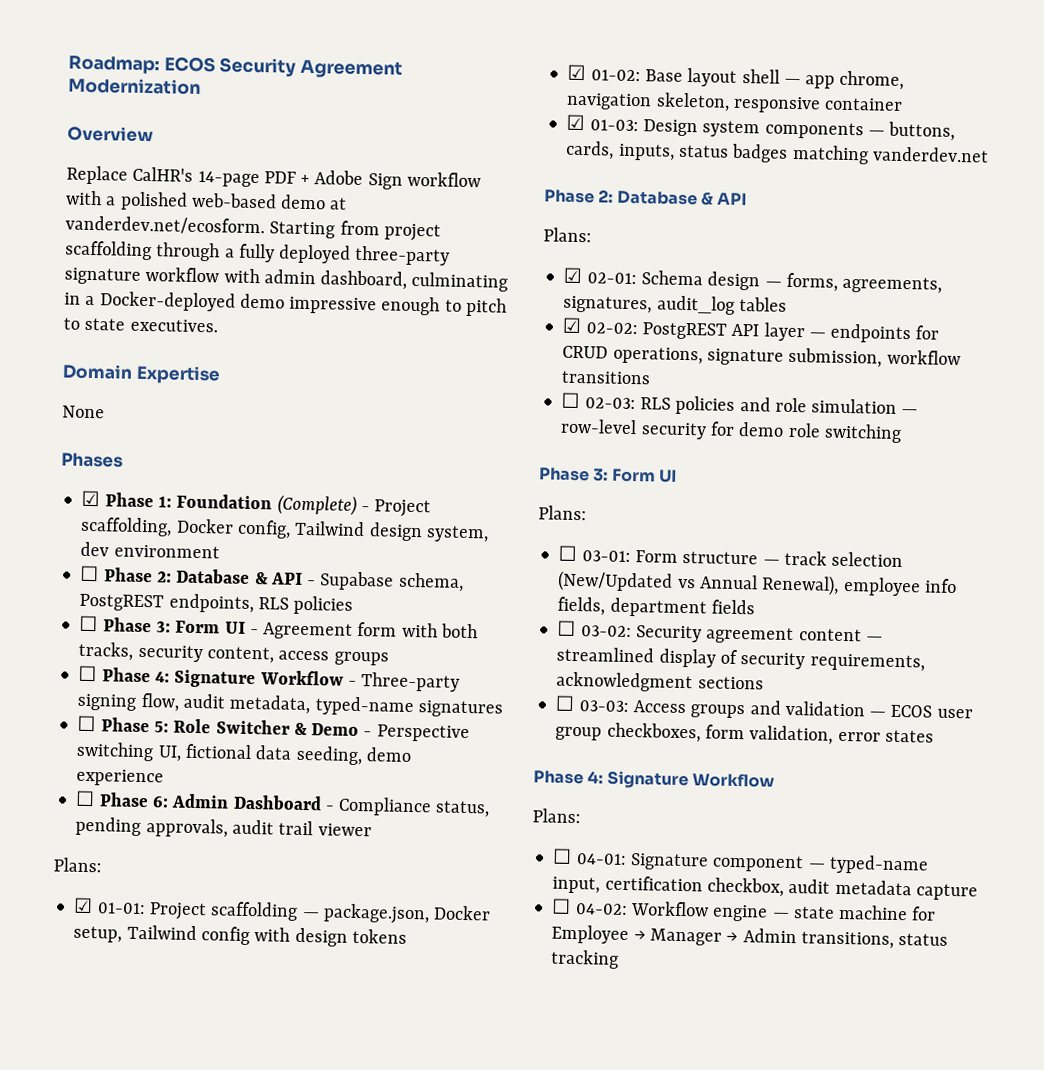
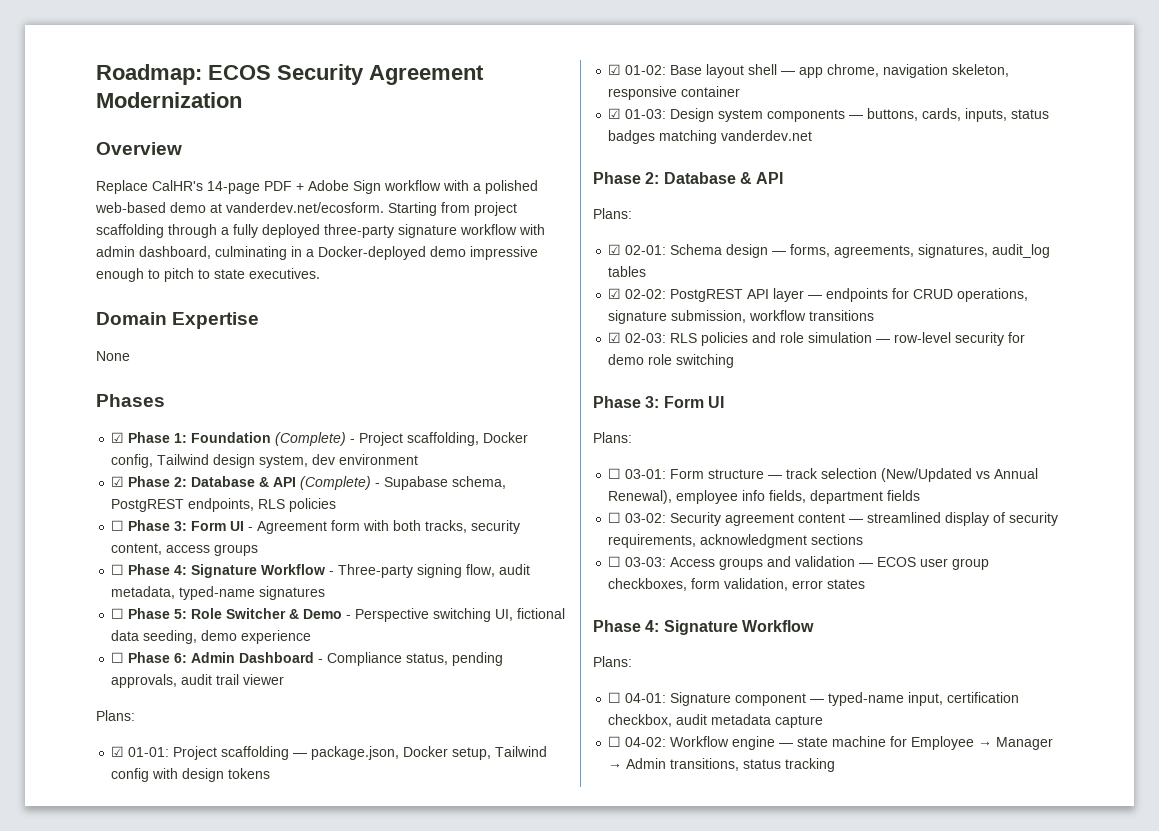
- ☐ Phase 2: Database & API - Supabase schema, PostgREST endpoints, RLS policies
+ ☑ Phase 2: Database & API (Complete) - Supabase schema, PostgREST endpoints, RLS policies
- ☐ 02-03: RLS policies and role simulation — row-level security for demo role switching
+ ☑ 02-03: RLS policies and role simulation — row-level security for demo role switching

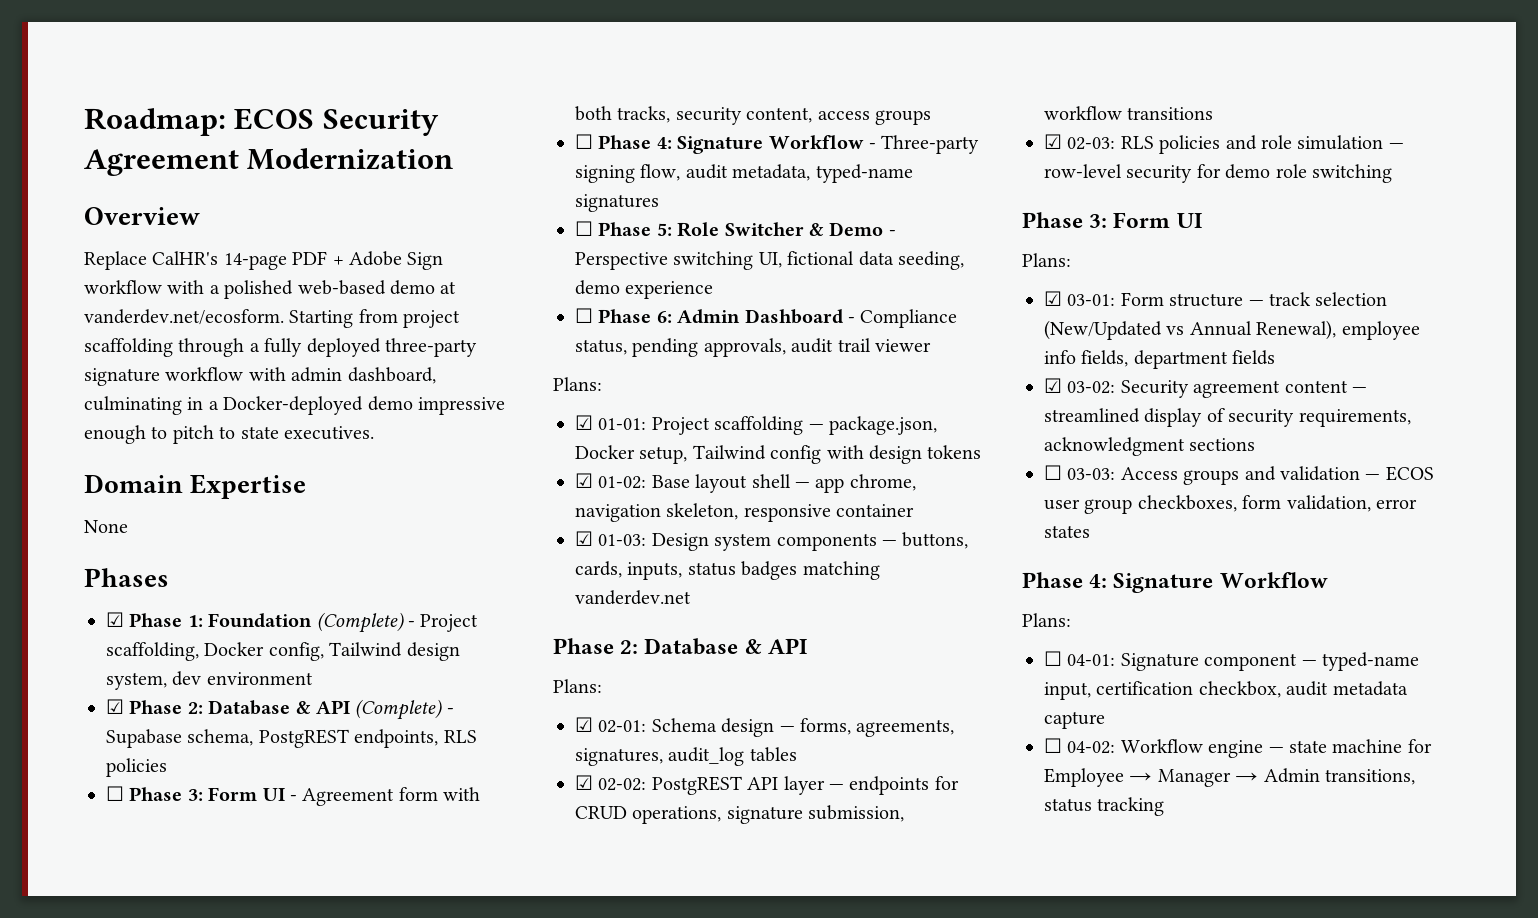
- ☐ 03-01: Form structure — track selection (New/Updated vs Annual Renewal), employee info fields, department fields
+ ☑ 03-01: Form structure — track selection (New/Updated vs Annual Renewal), employee info fields, department fields
- ☐ 03-02: Security agreement content — streamlined display of security requirements, acknowledgment sections
+ ☑ 03-02: Security agreement content — streamlined display of security requirements, acknowledgment sections

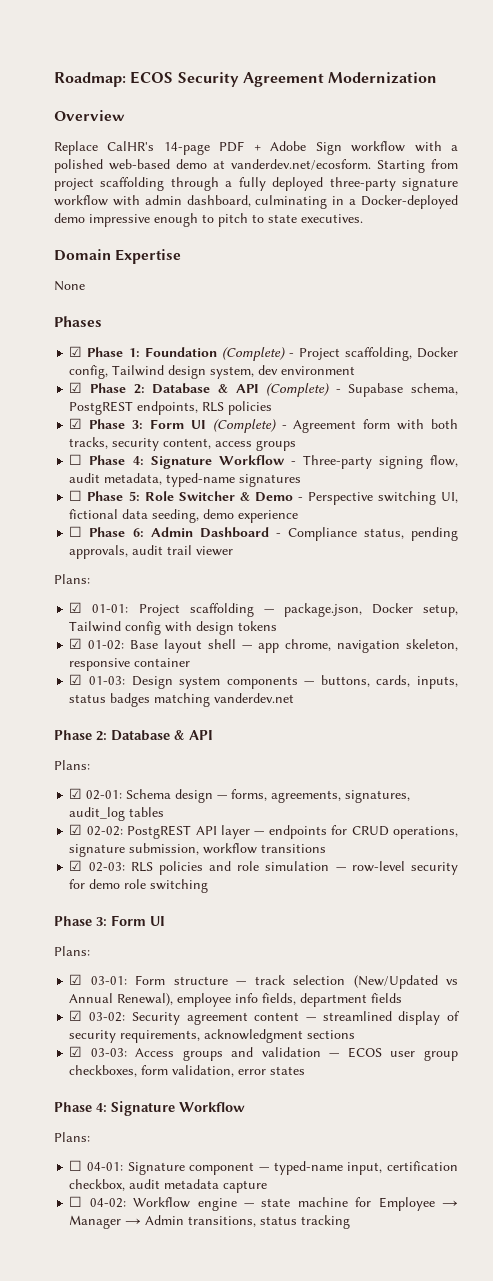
- ☐ Phase 3: Form UI - Agreement form with both tracks, security content, access groups
+ ☑ Phase 3: Form UI (Complete) - Agreement form with both tracks, security content, access groups
- ☐ 03-03: Access groups and validation — ECOS user group checkboxes, form validation, error states
+ ☑ 03-03: Access groups and validation — ECOS user group checkboxes, form validation, error states

